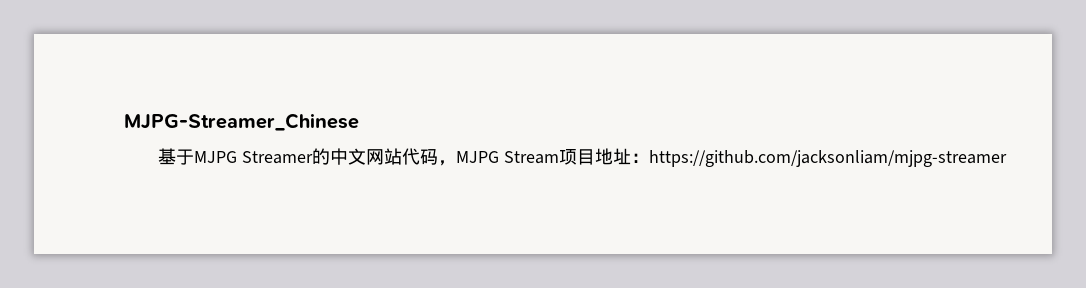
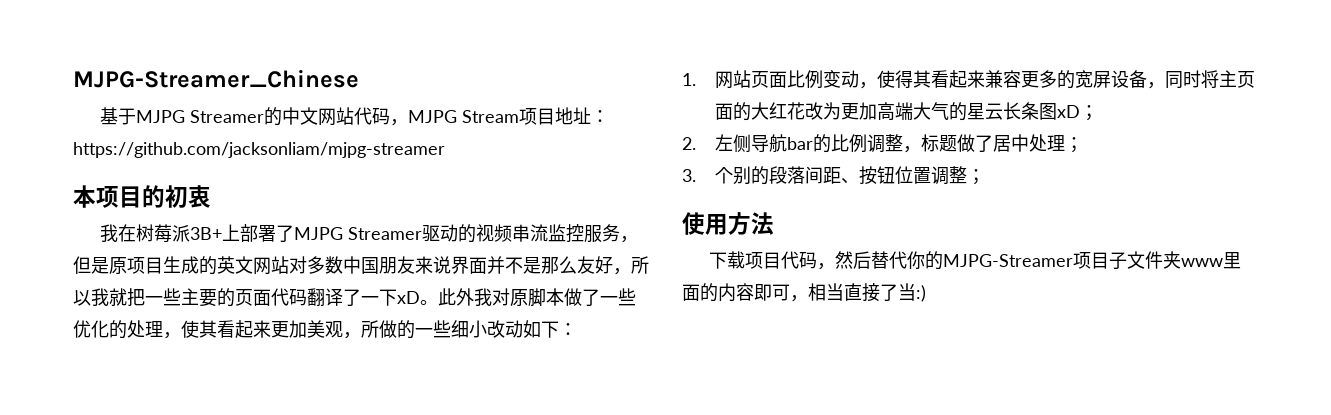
+ 本项目的初衷
+ 我在树莓派3B+上部署了MJPG Streamer驱动的视频串流监控服务，但是原项目生成的英文网站对多数中国朋友来说界面并不是那么友好，所以我就把一些主要的页面代码翻译了一下xD。此外我对原脚本做了一些优化的处理，使其看起来更加美观，所做的一些细小改动如下：
+ 1.网站页面比例变动，使得其看起来兼容更多的宽屏设备，同时将主页面的大红花改为更加高端大气的星云长条图xD；
+ 2.左侧导航bar的比例调整，标题做了居中处理；
+ 3.个别的段落间距、按钮位置调整；
+ 使用方法
+ 下载项目代码，然后替代你的MJPG-Streamer项目子文件夹www里面的内容即可，相当直接了当:)

